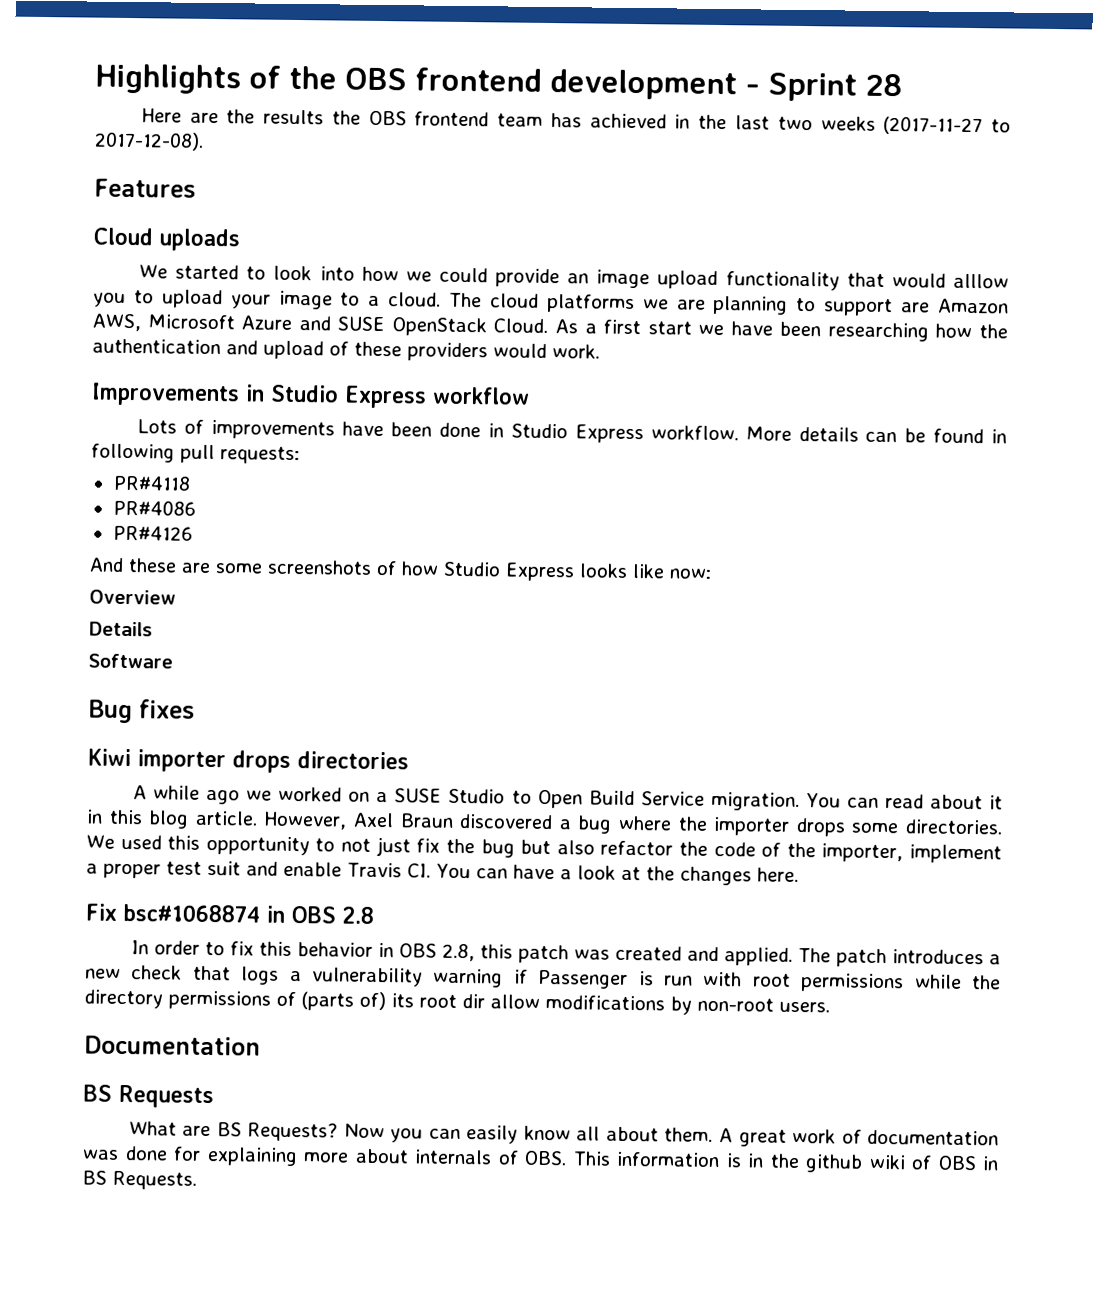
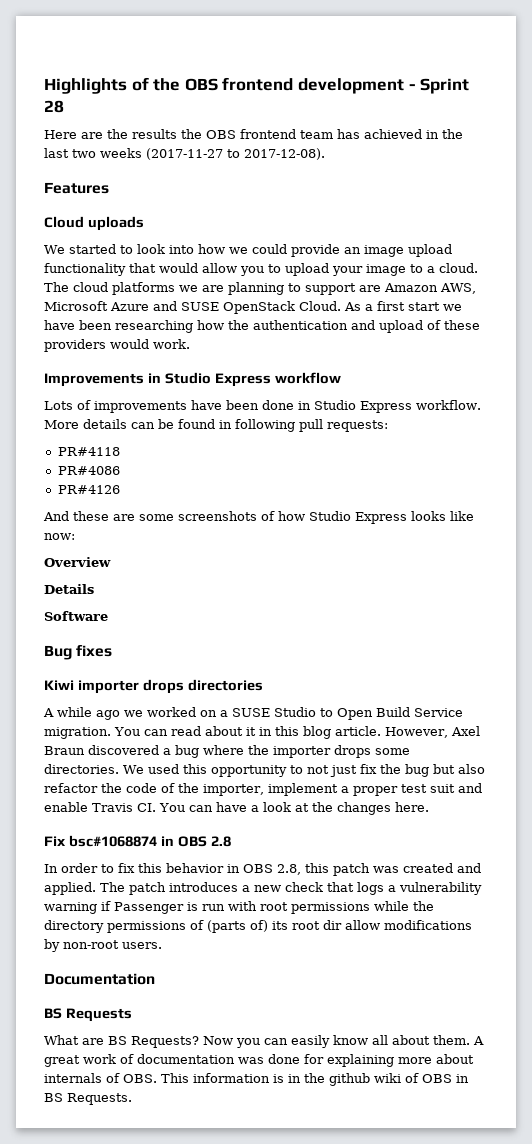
- We started to look into how we could provide an image upload functionality that would alllow you to upload your image to a cloud.
+ We started to look into how we could provide an image upload functionality that would allow you to upload your image to a cloud.

